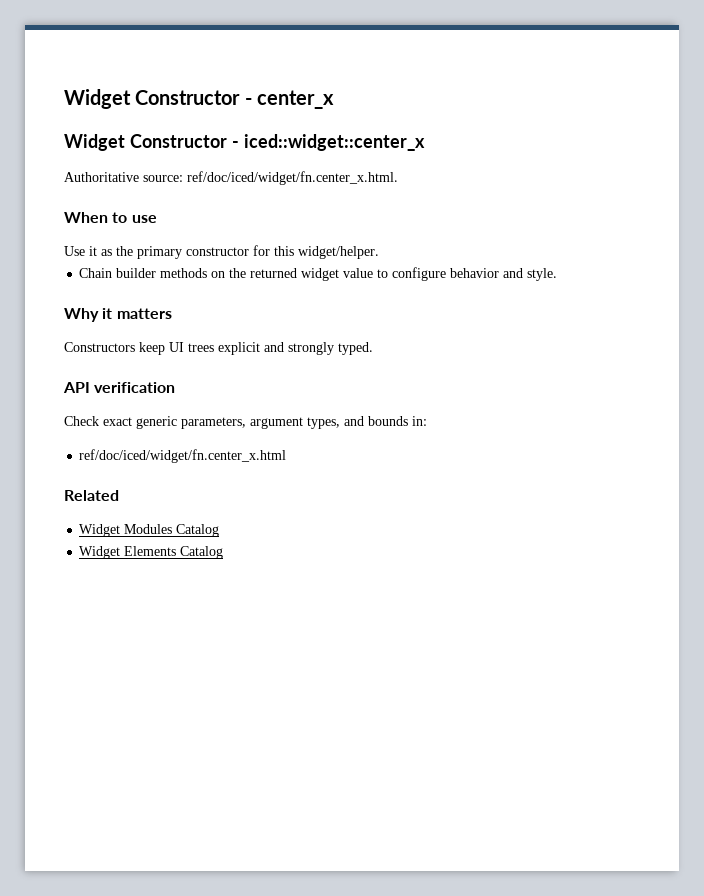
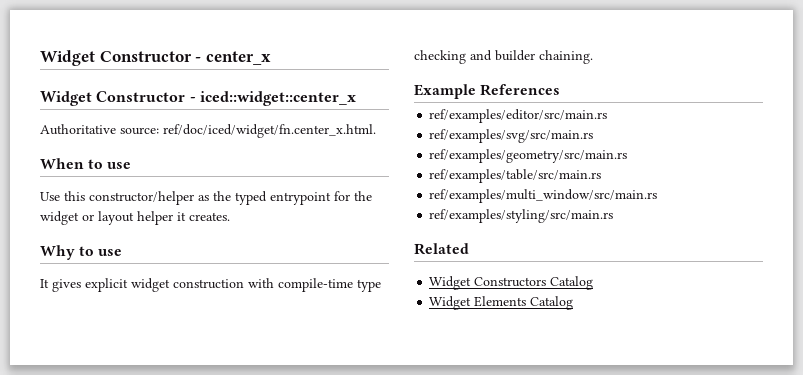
- Use it as the primary constructor for this widget/helper.
- Chain builder methods on the returned widget value to configure behavior and style.
- Why it matters
- Constructors keep UI trees explicit and strongly typed.
- API verification
- Check exact generic parameters, argument types, and bounds in:
- ref/doc/iced/widget/fn.center_x.html
+ Use this constructor/helper as the typed entrypoint for the widget or layout helper it creates.
+ Why to use
+ It gives explicit widget construction with compile-time type checking and builder chaining.
+ Example References
+ ref/examples/editor/src/main.rs
+ ref/examples/svg/src/main.rs
+ ref/examples/geometry/src/main.rs
+ ref/examples/table/src/main.rs
+ ref/examples/multi_window/src/main.rs
+ ref/examples/styling/src/main.rs
- Widget Modules Catalog
+ Widget Constructors Catalog

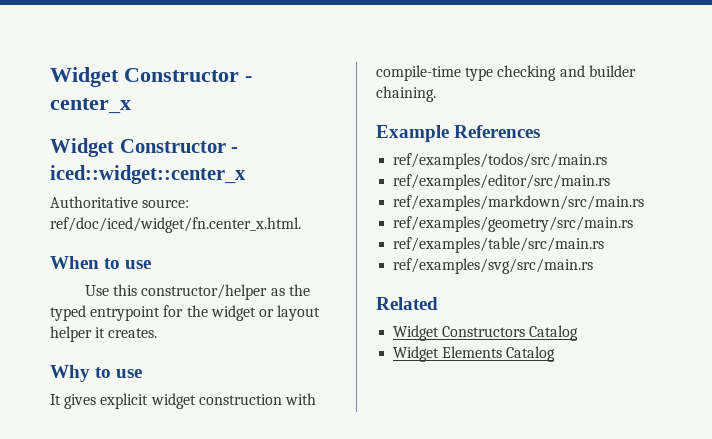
+ ref/examples/todos/src/main.rs
- ref/examples/svg/src/main.rs
+ ref/examples/markdown/src/main.rs
- ref/examples/multi_window/src/main.rs
- ref/examples/styling/src/main.rs
+ ref/examples/svg/src/main.rs

